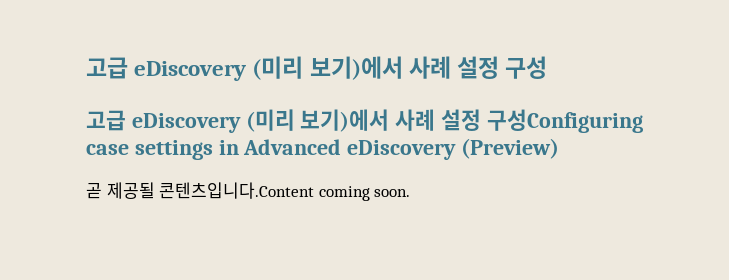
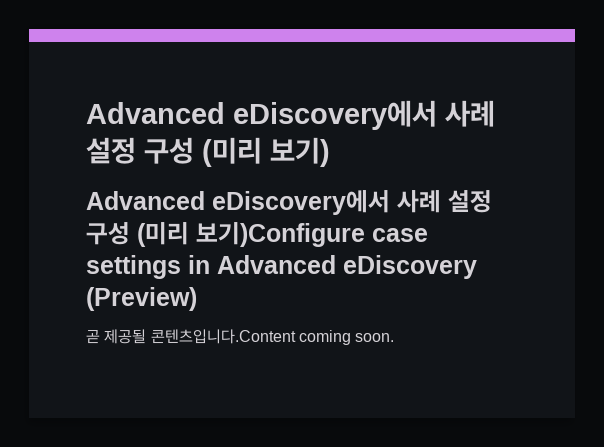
- 고급 eDiscovery (미리 보기)에서 사례 설정 구성
- 고급 eDiscovery (미리 보기)에서 사례 설정 구성Configuring case settings in Advanced eDiscovery (Preview)
+ Advanced eDiscovery에서 사례 설정 구성 (미리 보기)
+ Advanced eDiscovery에서 사례 설정 구성 (미리 보기)Configure case settings in Advanced eDiscovery (Preview)

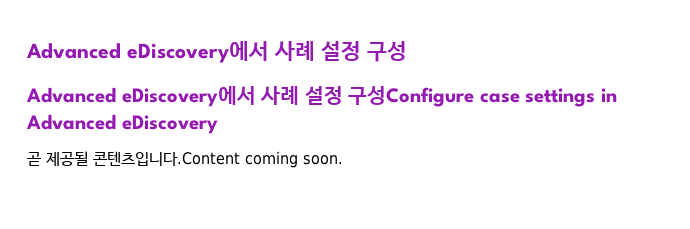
- Advanced eDiscovery에서 사례 설정 구성 (미리 보기)
- Advanced eDiscovery에서 사례 설정 구성 (미리 보기)Configure case settings in Advanced eDiscovery (Preview)
+ Advanced eDiscovery에서 사례 설정 구성
+ Advanced eDiscovery에서 사례 설정 구성Configure case settings in Advanced eDiscovery

